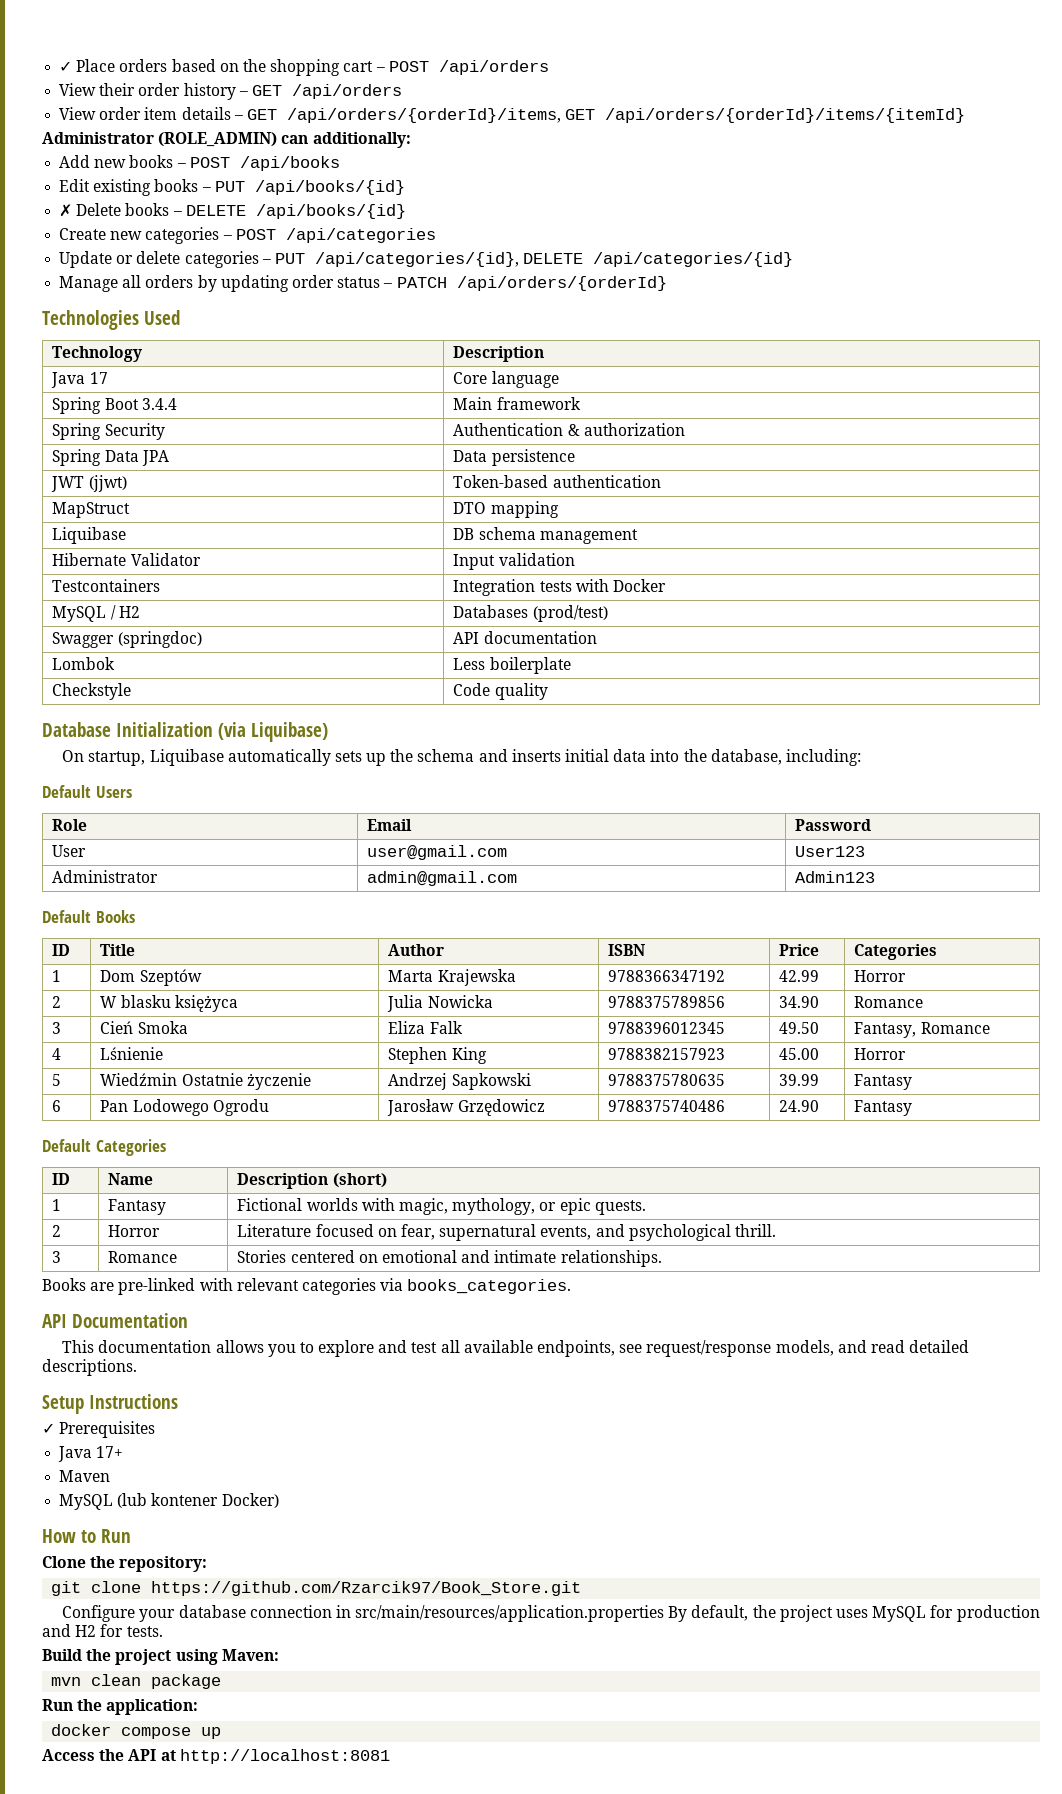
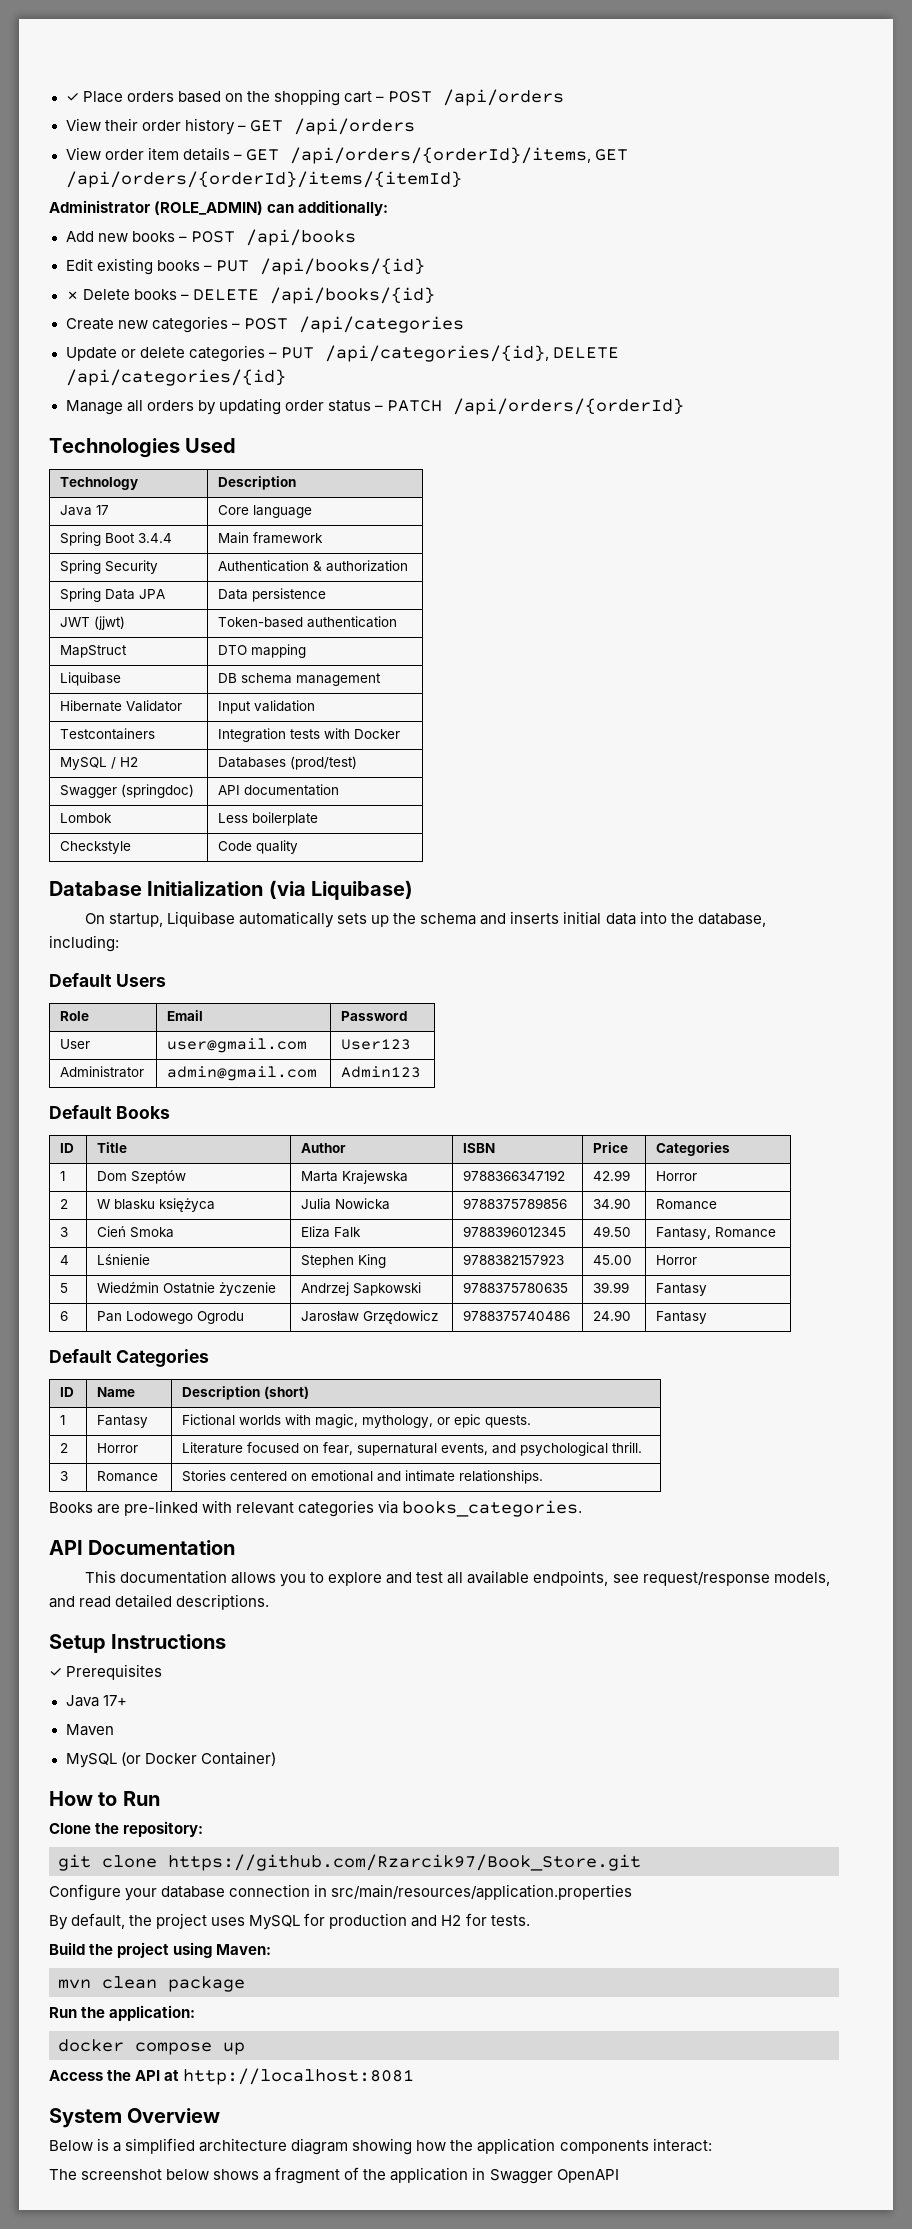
- MySQL (lub kontener Docker)
+ MySQL (or Docker Container)
- Configure your database connection in src/main/resources/application.properties By default, the project uses MySQL for production and H2 for tests.
+ Configure your database connection in src/main/resources/application.properties
+ By default, the project uses MySQL for production and H2 for tests.
+ System Overview
+ Below is a simplified architecture diagram showing how the application components interact:
+ The screenshot below shows a fragment of the application in Swagger OpenAPI

